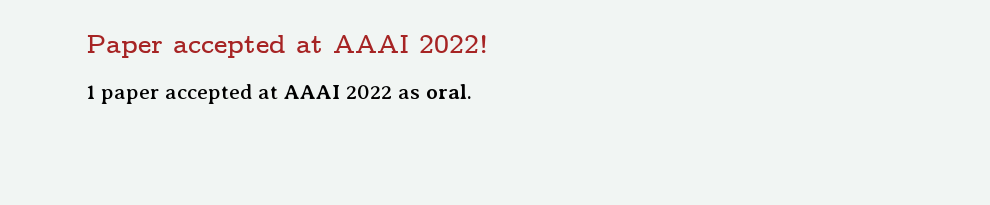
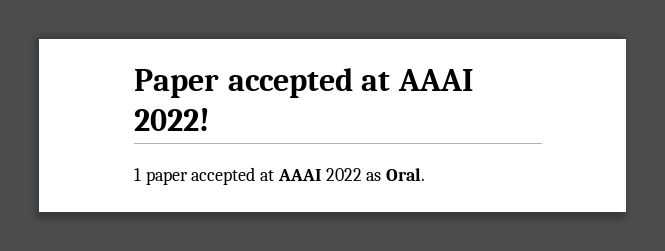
- 1 paper accepted at AAAI 2022 as oral.
+ 1 paper accepted at AAAI 2022 as Oral.

